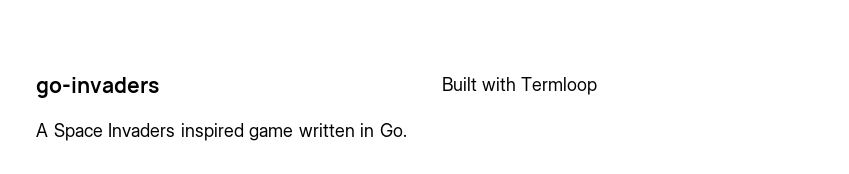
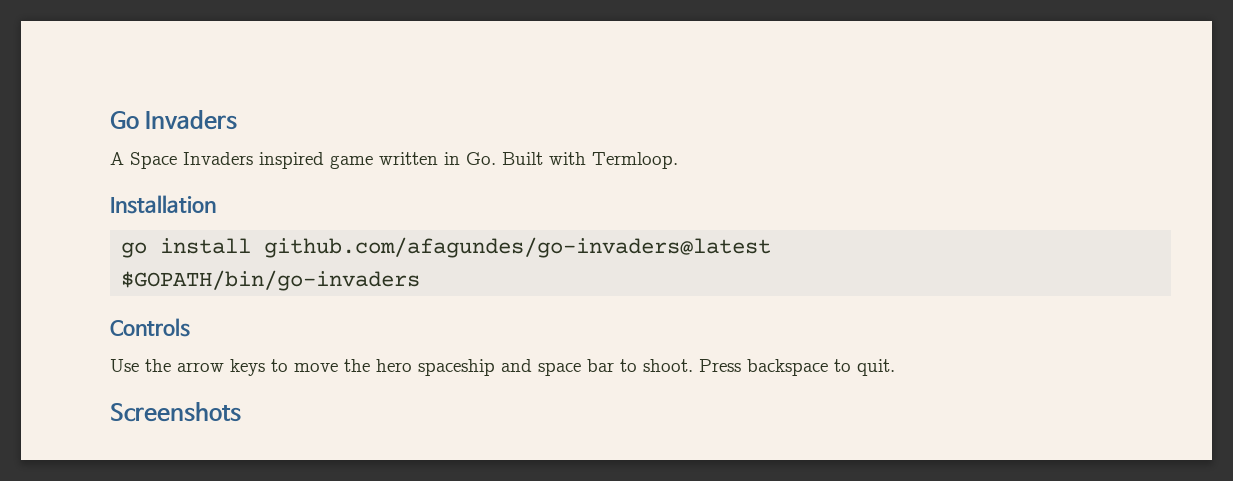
- go-invaders
+ Go Invaders
- A Space Invaders inspired game written in Go. Built with Termloop
+ A Space Invaders inspired game written in Go. Built with Termloop.
+ Installation
+ go install github.com/afagundes/go-invaders@latest
+ $GOPATH/bin/go-invaders
+ Controls
+ Use the arrow keys to move the hero spaceship and space bar to shoot. Press backspace to quit.
+ Screenshots

